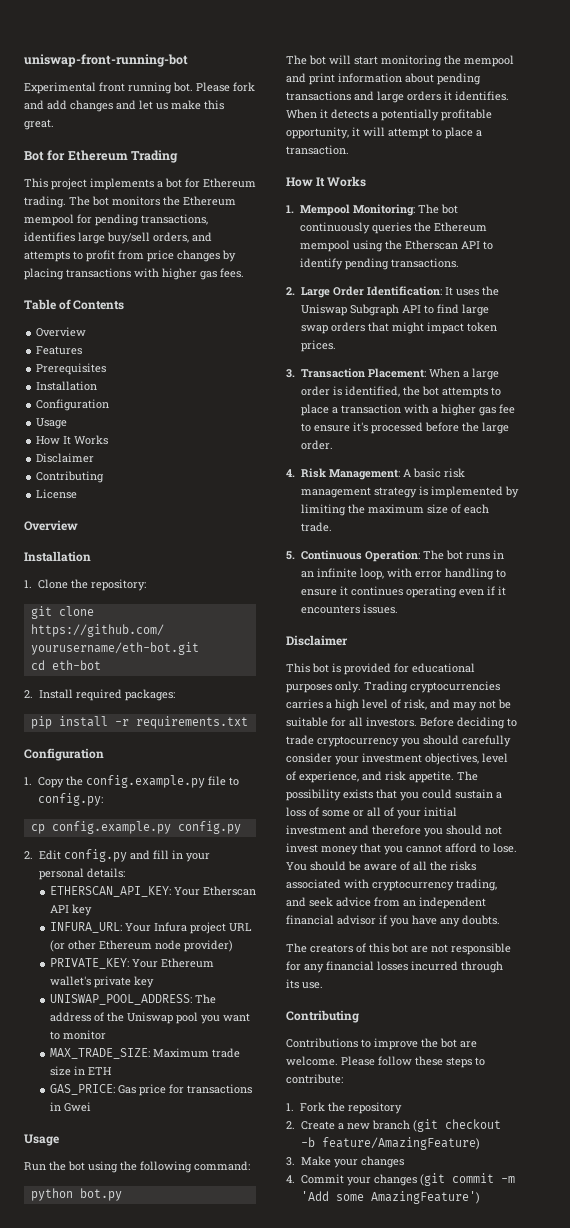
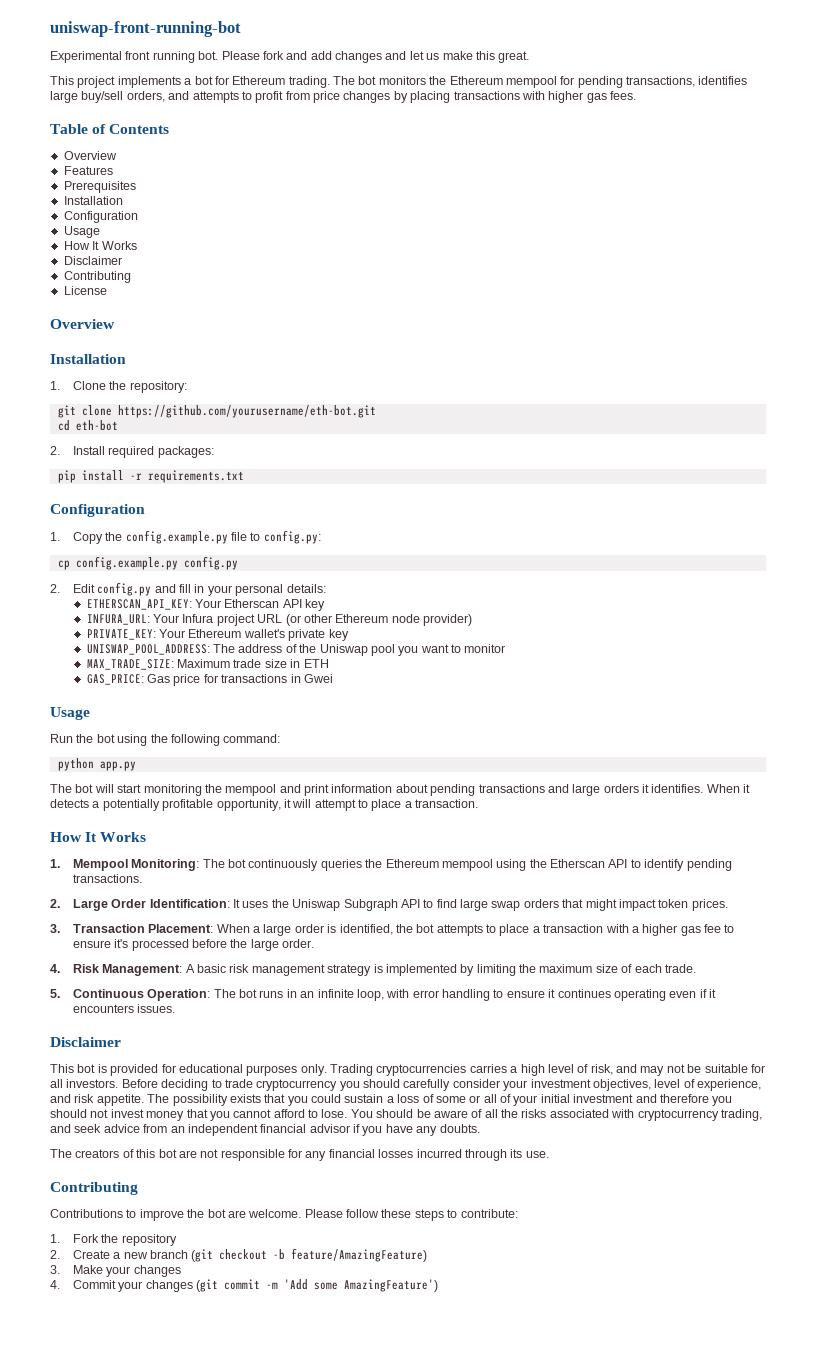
- Bot for Ethereum Trading
- python bot.py
+ python app.py

